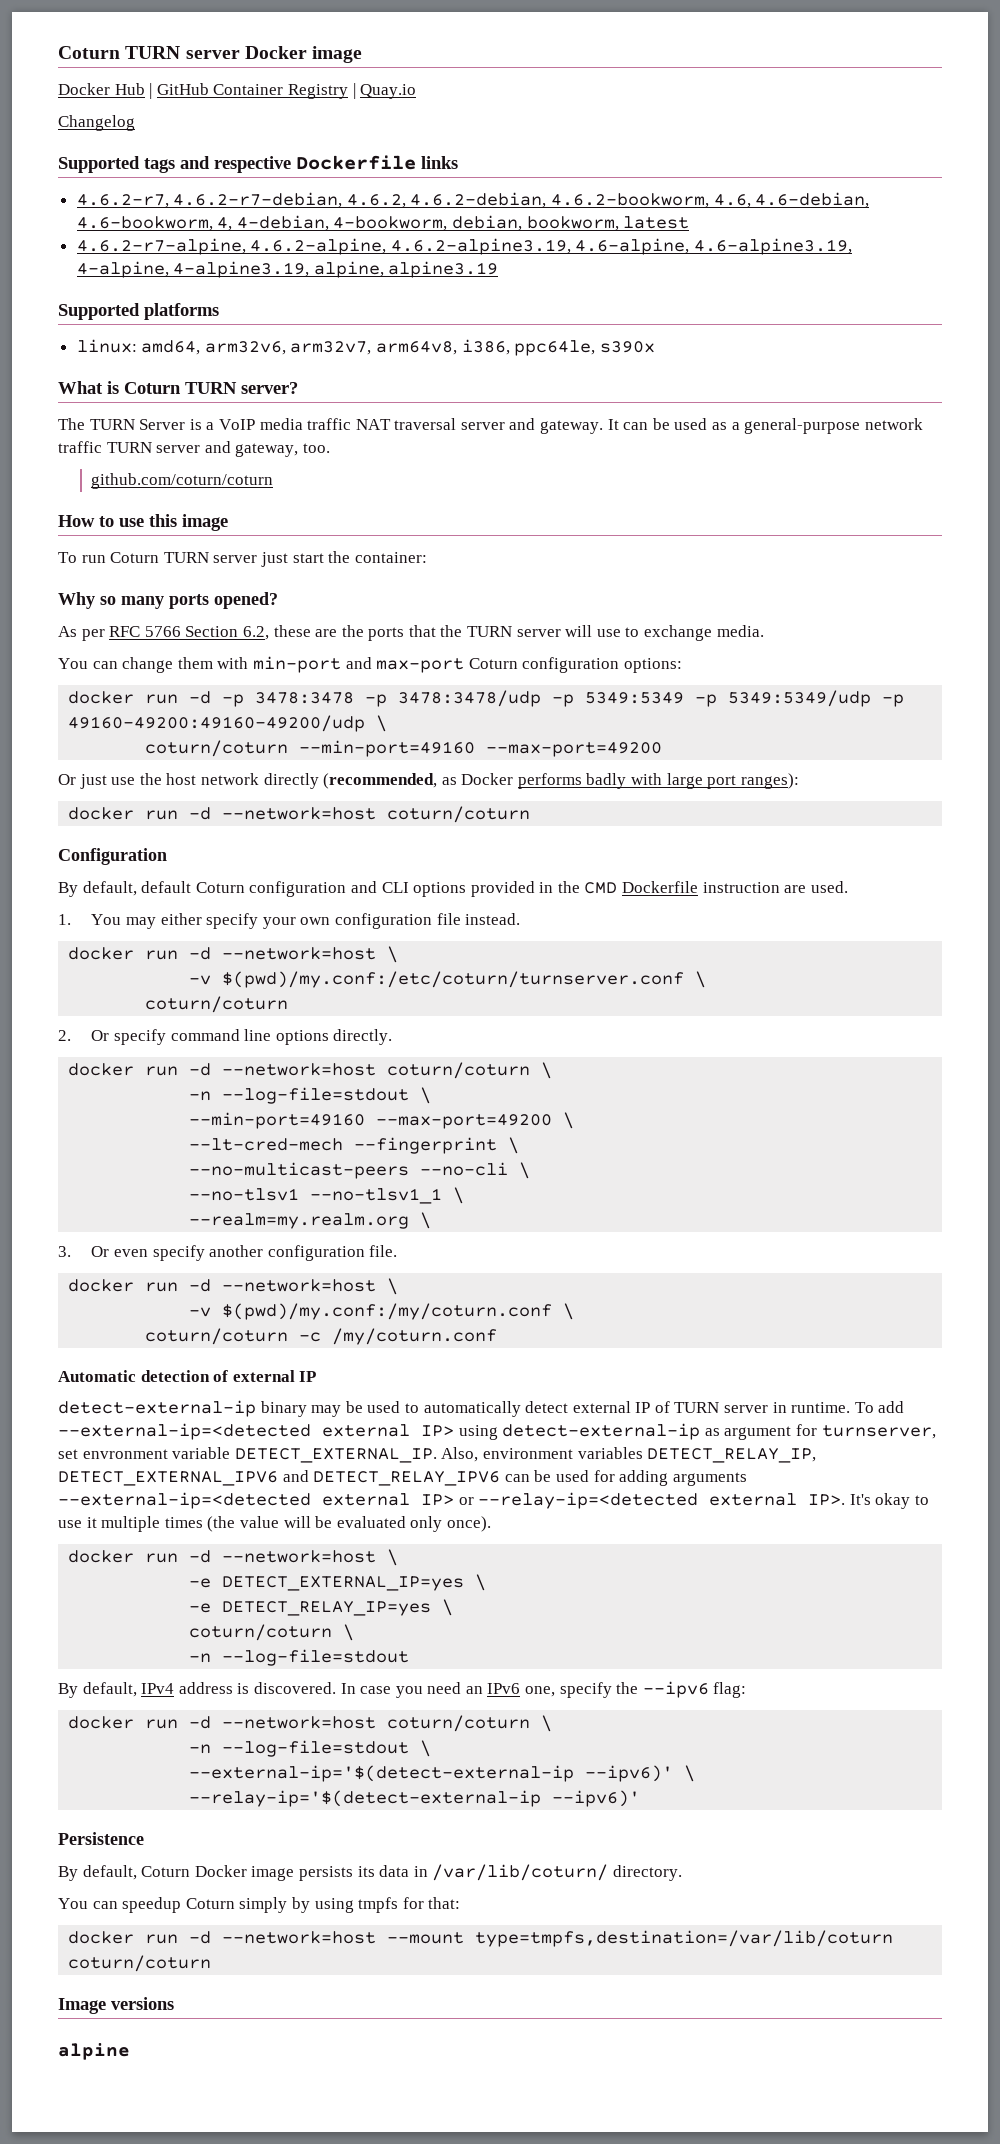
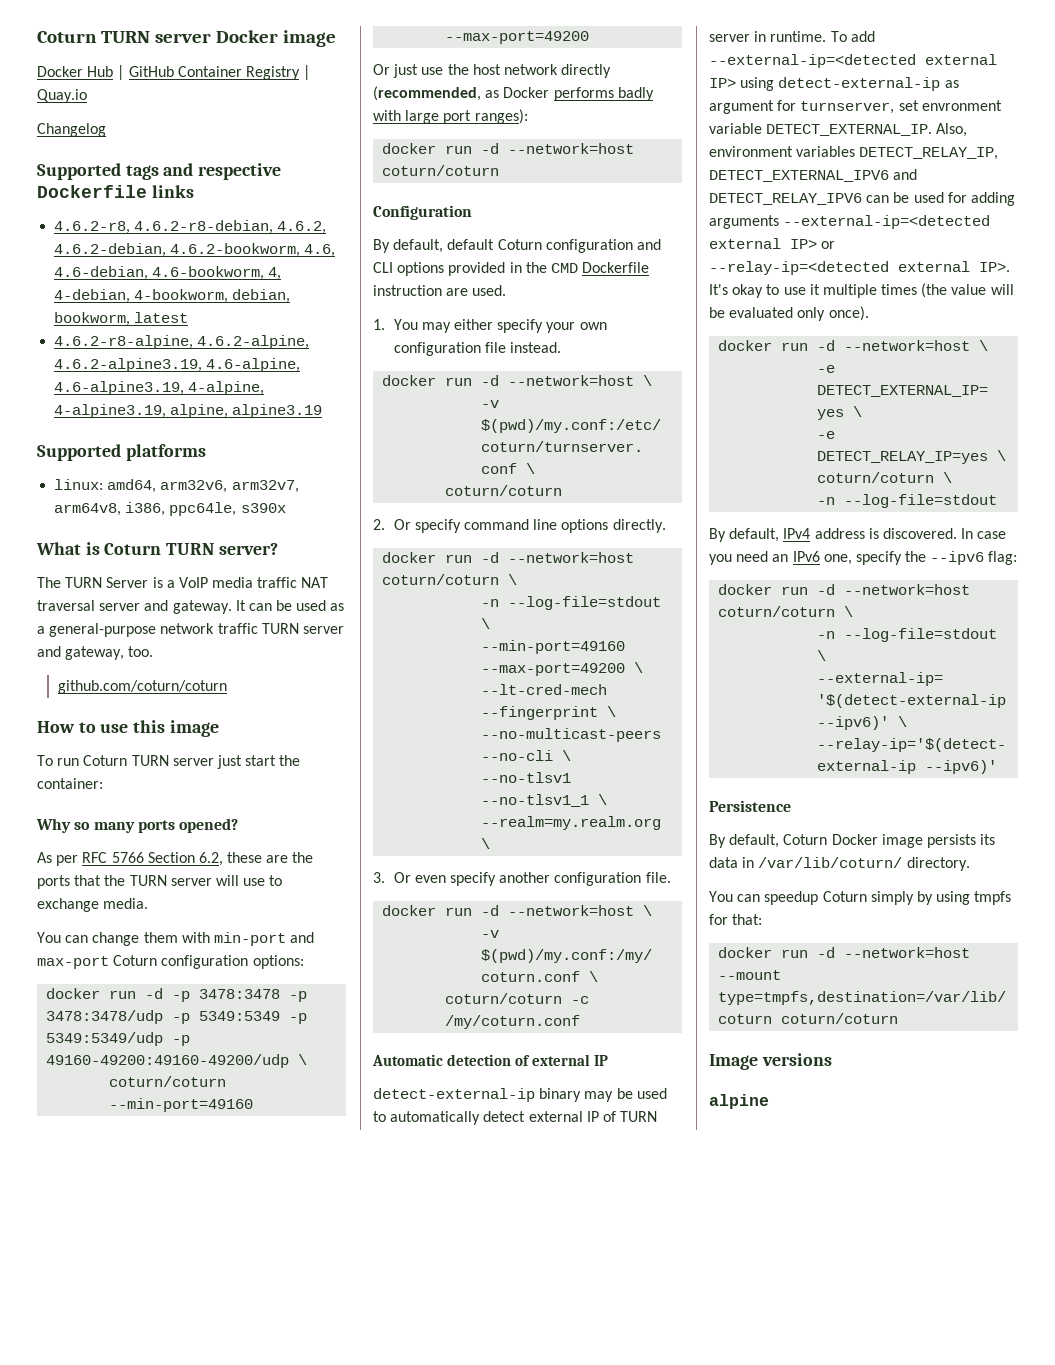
- 4.6.2-r7, 4.6.2-r7-debian, 4.6.2, 4.6.2-debian, 4.6.2-bookworm, 4.6, 4.6-debian, 4.6-bookworm, 4, 4-debian, 4-bookworm, debian, bookworm, latest
+ 4.6.2-r8, 4.6.2-r8-debian, 4.6.2, 4.6.2-debian, 4.6.2-bookworm, 4.6, 4.6-debian, 4.6-bookworm, 4, 4-debian, 4-bookworm, debian, bookworm, latest
- 4.6.2-r7-alpine, 4.6.2-alpine, 4.6.2-alpine3.19, 4.6-alpine, 4.6-alpine3.19, 4-alpine, 4-alpine3.19, alpine, alpine3.19
+ 4.6.2-r8-alpine, 4.6.2-alpine, 4.6.2-alpine3.19, 4.6-alpine, 4.6-alpine3.19, 4-alpine, 4-alpine3.19, alpine, alpine3.19

